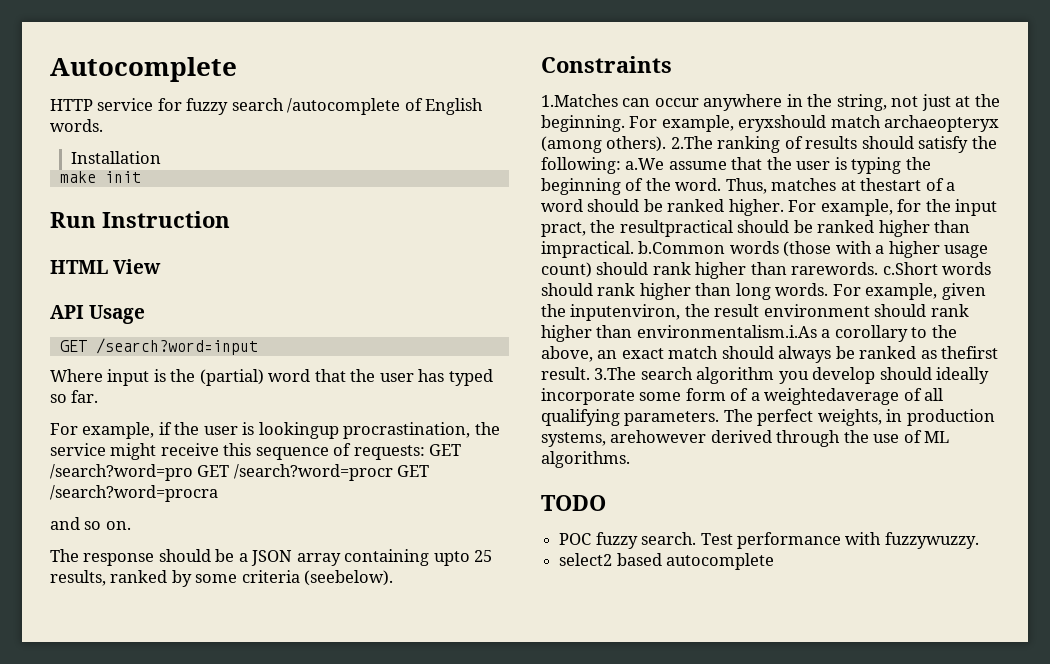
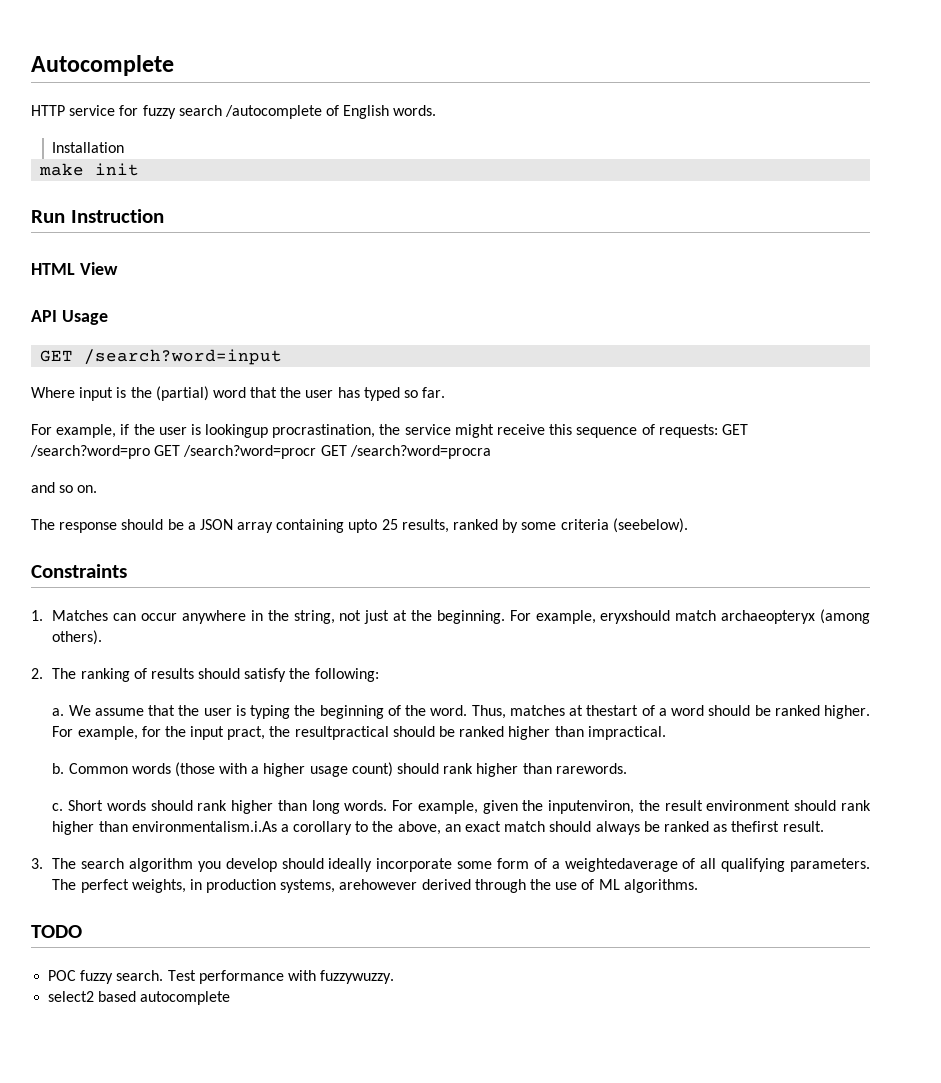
- 1.Matches can occur anywhere in the string, not just at the beginning.
+ 1. Matches can occur anywhere in the string, not just at the beginning.
- For example, eryxshould match archaeopteryx (among others). 2.The ranking of results should satisfy the following: a.We assume that the user is typing the beginning of the word.
+ For example, eryxshould match archaeopteryx (among others).
+ 2. The ranking of results should satisfy the following:
+ a. We assume that the user is typing the beginning of the word.
- For example, for the input pract, the resultpractical should be ranked higher than impractical. b.Common words (those with a higher usage count) should rank higher than rarewords. c.Short words should rank higher than long words.
+ For example, for the input pract, the resultpractical should be ranked higher than impractical.
+ b. Common words (those with a higher usage count) should rank higher than rarewords.
+ c. Short words should rank higher than long words.
- For example, given the inputenviron, the result environment should rank higher than environmentalism.i.As a corollary to the above, an exact match should always be ranked as thefirst result. 3.The search algorithm you develop should ideally incorporate some form of a weightedaverage of all qualifying parameters.
+ For example, given the inputenviron, the result environment should rank higher than environmentalism.i.As a corollary to the above, an exact match should always be ranked as thefirst result.
+ 3. The search algorithm you develop should ideally incorporate some form of a weightedaverage of all qualifying parameters.

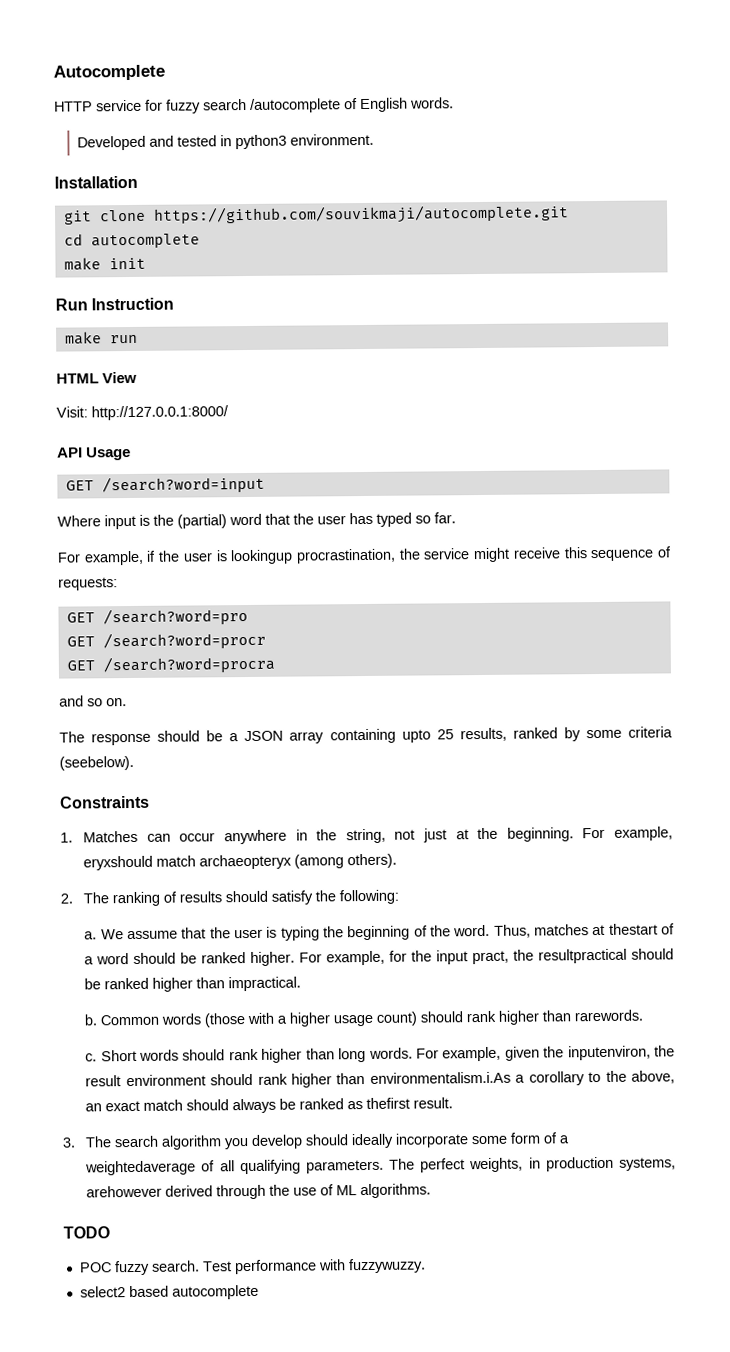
+ Developed and tested in python3 environment.
  Installation
+ git clone https://github.com/souvikmaji/autocomplete.git
+ cd autocomplete
+ make run
+ Visit: http://127.0.0.1:8000/
- For example, if the user is lookingup procrastination, the service might receive this sequence of requests: GET /search?word=pro GET /search?word=procr GET /search?word=procra
+ For example, if the user is lookingup procrastination, the service might receive this sequence of requests:
+ GET /search?word=pro
+ GET /search?word=procr
+ GET /search?word=procra

